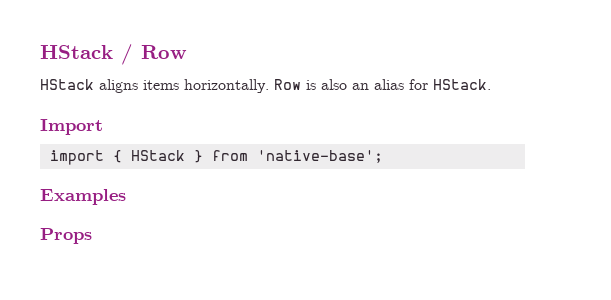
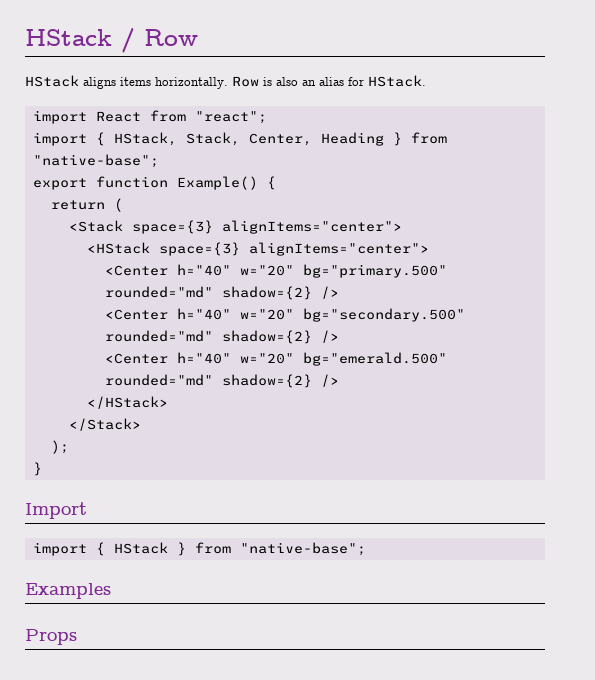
+ import React from "react";
+ import { HStack, Stack, Center, Heading } from "native-base";
+ export function Example() {
+ return (
+ <Stack space={3} alignItems="center">
+ <HStack space={3} alignItems="center">
+ <Center h="40" w="20" bg="primary.500" rounded="md" shadow={2} />
+ <Center h="40" w="20" bg="secondary.500" rounded="md" shadow={2} />
+ <Center h="40" w="20" bg="emerald.500" rounded="md" shadow={2} />
+ </HStack>
+ </Stack>
+ );
+ }
- import { HStack } from 'native-base';
+ import { HStack } from "native-base";

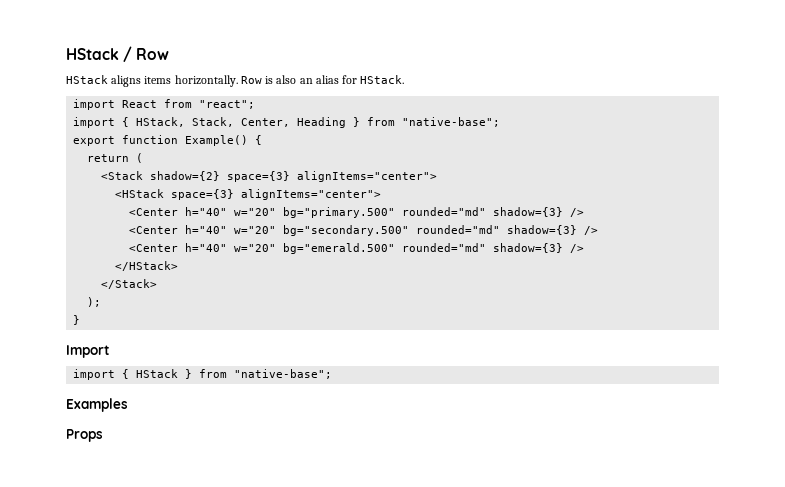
- <Stack space={3} alignItems="center">
+ <Stack shadow={2} space={3} alignItems="center">
- <Center h="40" w="20" bg="primary.500" rounded="md" shadow={2} />
+ <Center h="40" w="20" bg="primary.500" rounded="md" shadow={3} />
- <Center h="40" w="20" bg="secondary.500" rounded="md" shadow={2} />
+ <Center h="40" w="20" bg="secondary.500" rounded="md" shadow={3} />
- <Center h="40" w="20" bg="emerald.500" rounded="md" shadow={2} />
+ <Center h="40" w="20" bg="emerald.500" rounded="md" shadow={3} />

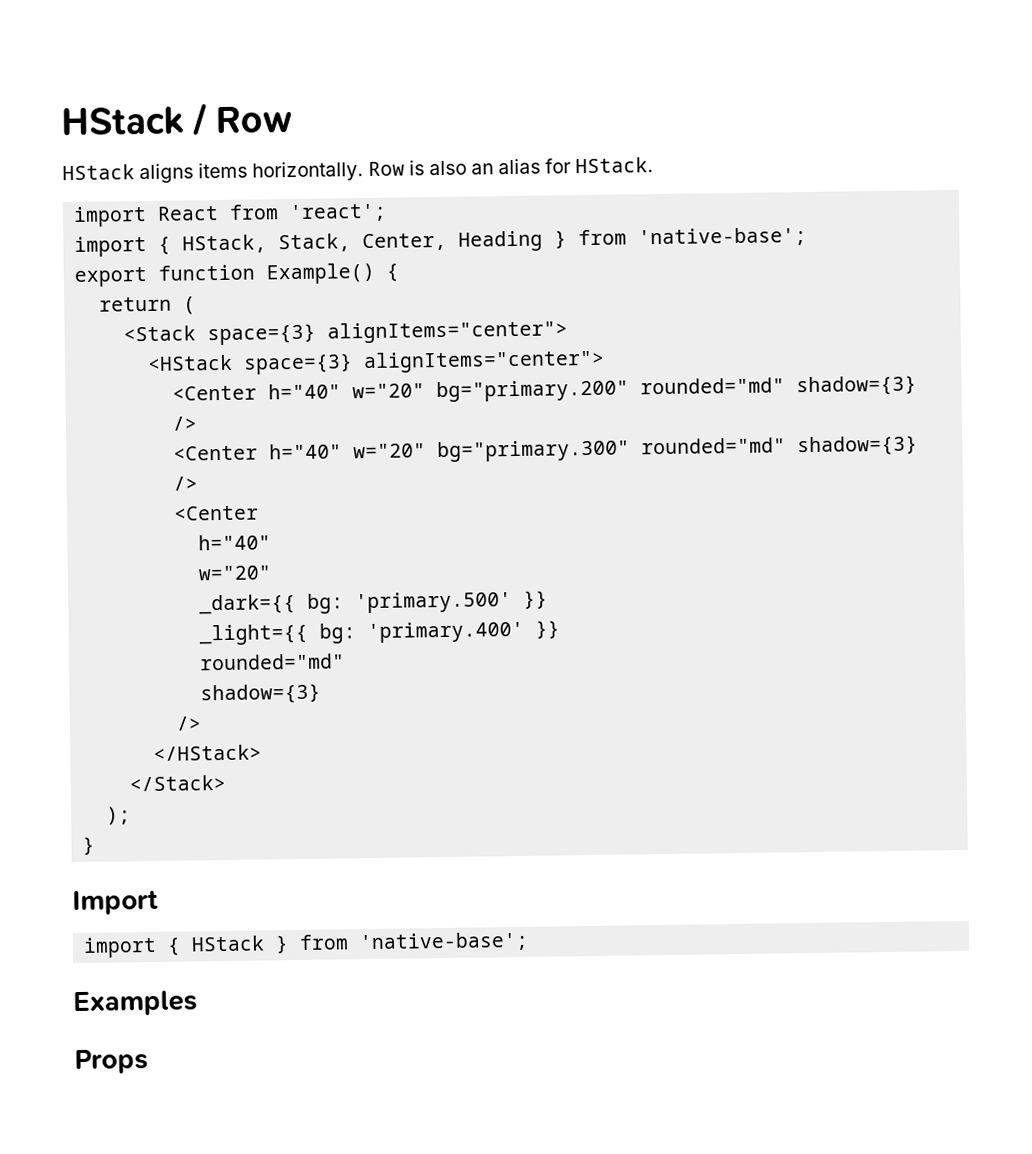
- import React from "react";
+ import React from 'react';
- import { HStack, Stack, Center, Heading } from "native-base";
+ import { HStack, Stack, Center, Heading } from 'native-base';
- <Stack shadow={2} space={3} alignItems="center">
+ <Stack space={3} alignItems="center">
- <Center h="40" w="20" bg="primary.500" rounded="md" shadow={3} />
- <Center h="40" w="20" bg="secondary.500" rounded="md" shadow={3} />
- <Center h="40" w="20" bg="emerald.500" rounded="md" shadow={3} />
+ <Center h="40" w="20" bg="primary.200" rounded="md" shadow={3} />
+ <Center h="40" w="20" bg="primary.300" rounded="md" shadow={3} />
+ <Center
+ h="40"
+ w="20"
+ _dark={{ bg: 'primary.500' }}
+ _light={{ bg: 'primary.400' }}
+ rounded="md"
+ shadow={3}
+ />
- import { HStack } from "native-base";
+ import { HStack } from 'native-base';

